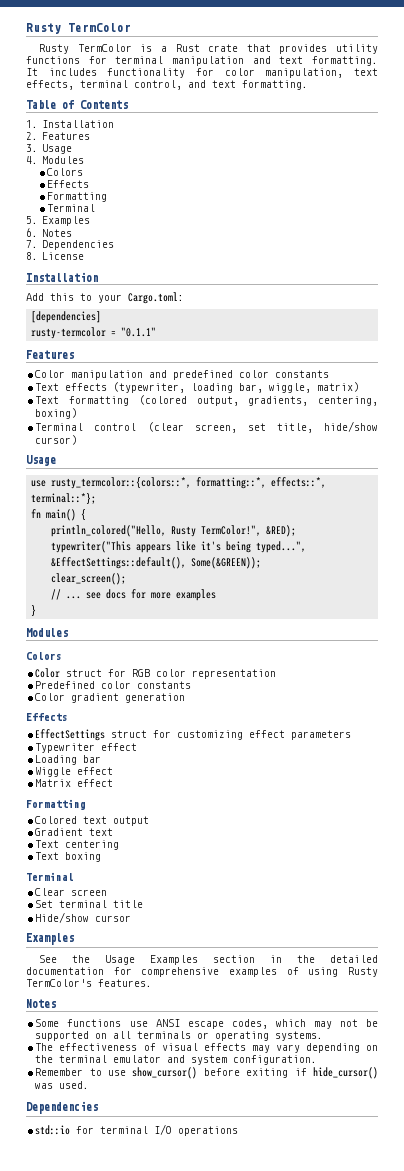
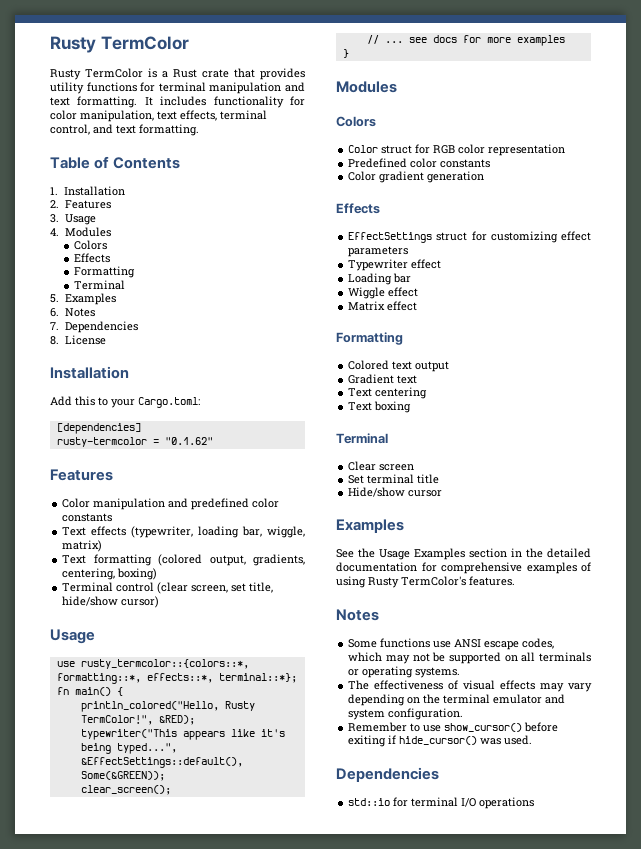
- rusty-termcolor = "0.1.1"
+ rusty-termcolor = "0.1.62"

